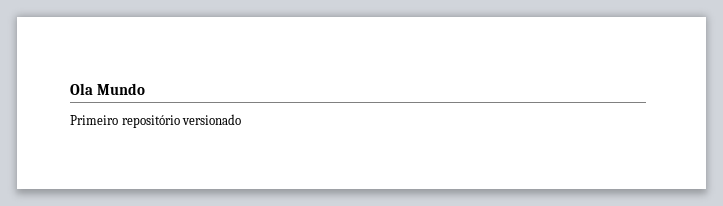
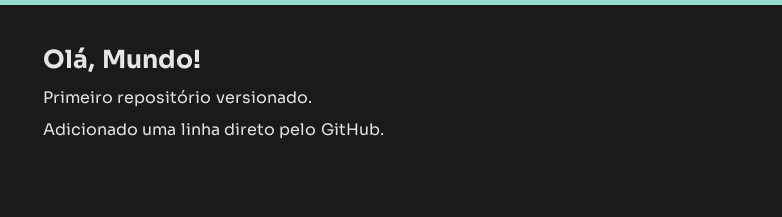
- Ola Mundo
+ Olá, Mundo!
- Primeiro repositório versionado
+ Primeiro repositório versionado.
+ Adicionado uma linha direto pelo GitHub.

